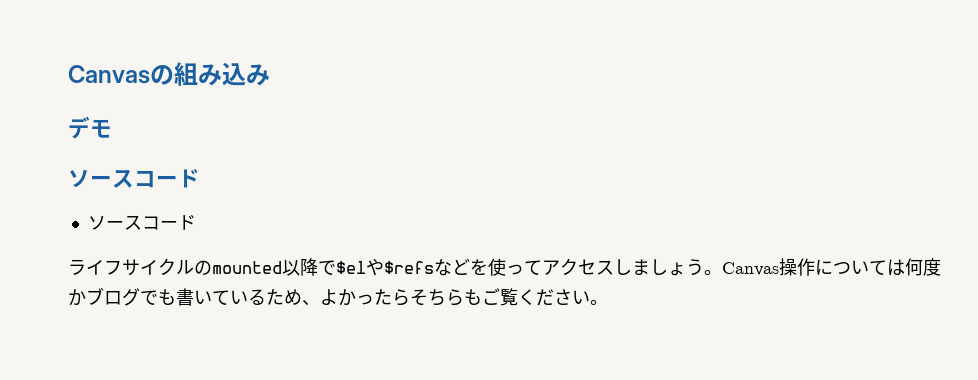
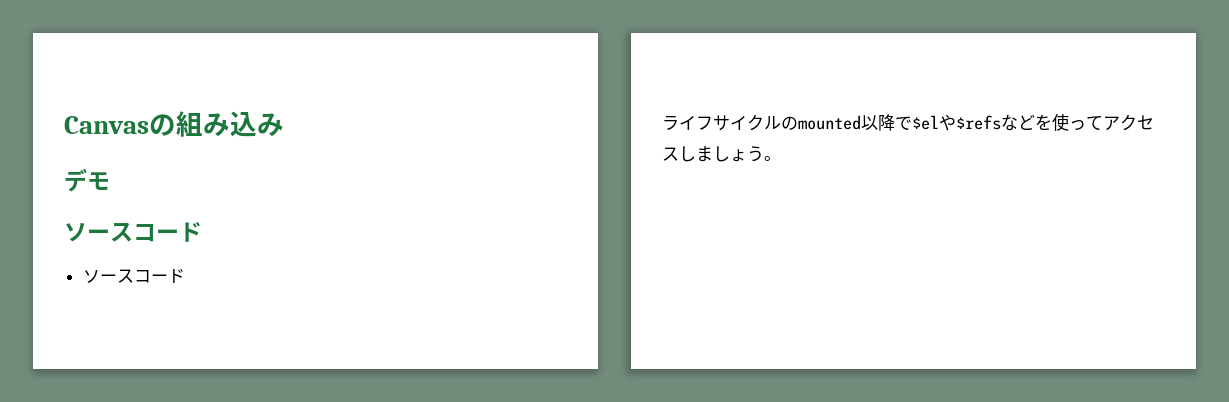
- Canvas操作については何度かブログでも書いているため、よかったらそちらもご覧ください。

